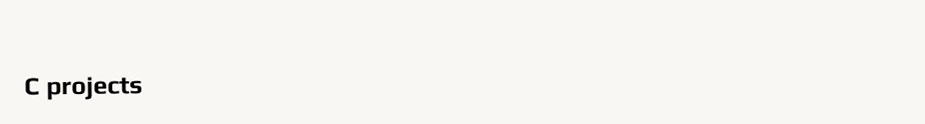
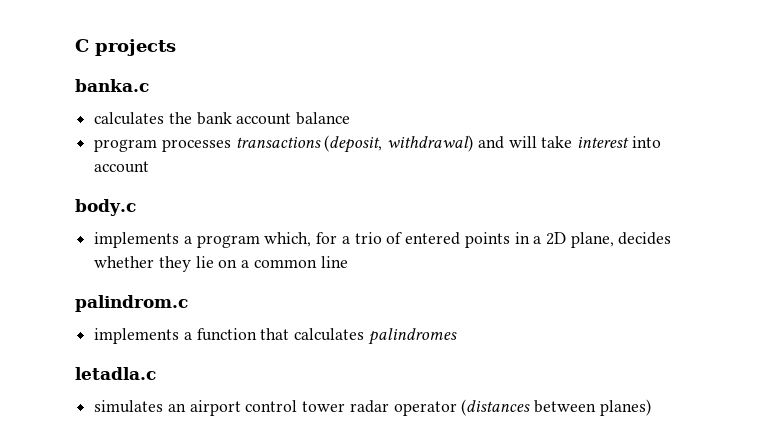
+ banka.c
+ calculates the bank account balance
+ program processes transactions (deposit, withdrawal) and will take interest into account
+ body.c
+ implements a program which, for a trio of entered points in a 2D plane, decides whether they lie on a common line
+ palindrom.c
+ implements a function that calculates palindromes
+ letadla.c
+ simulates an airport control tower radar operator (distances between planes)

